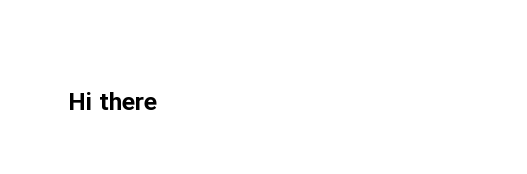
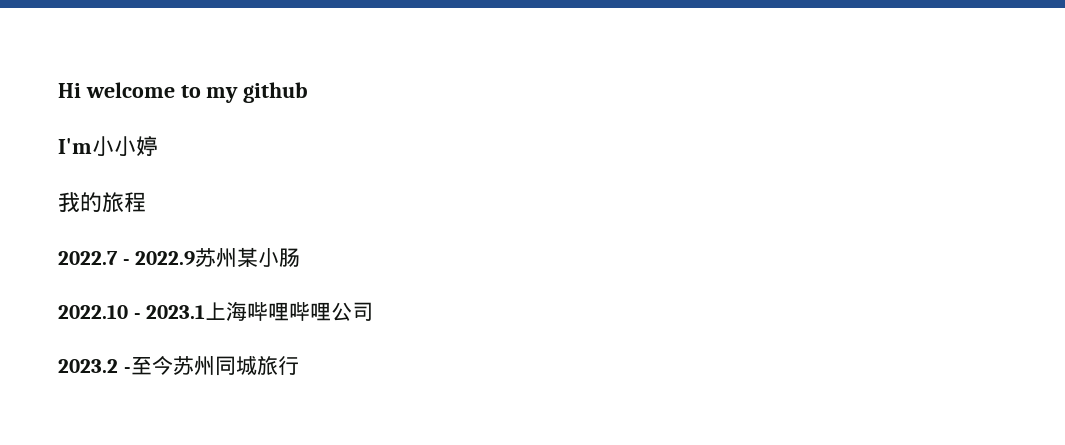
- Hi there
+ Hi welcome to my github
+ I'm小小婷
+ 我的旅程
+ 2022.7 - 2022.9苏州某小肠
+ 2022.10 - 2023.1上海哔哩哔哩公司
+ 2023.2 -至今苏州同城旅行

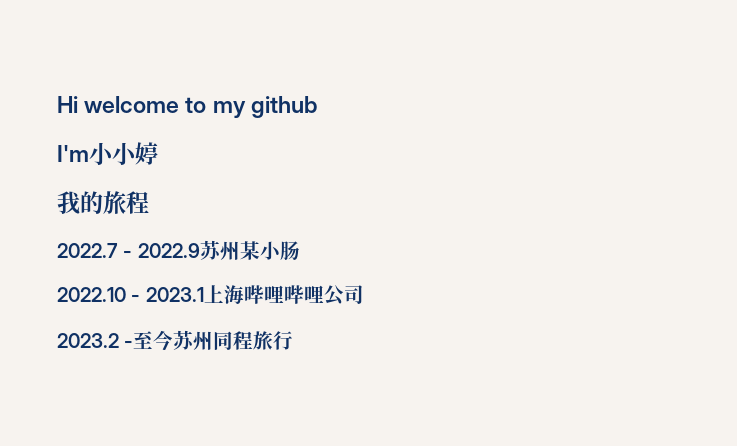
- 2023.2 -至今苏州同城旅行
+ 2023.2 -至今苏州同程旅行

